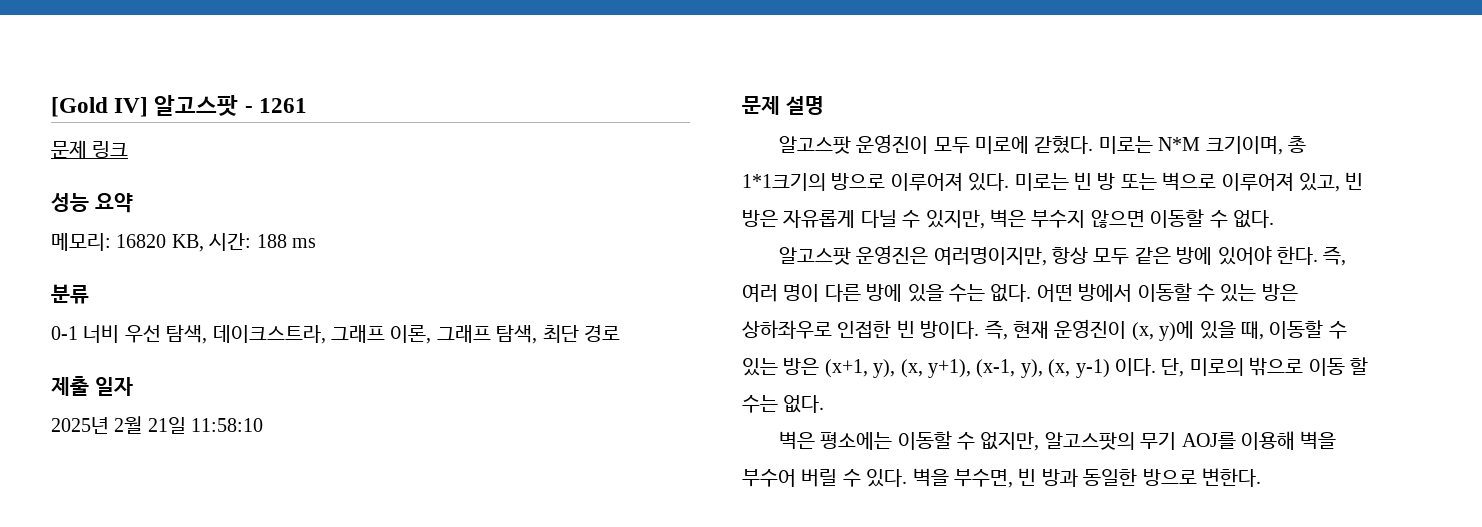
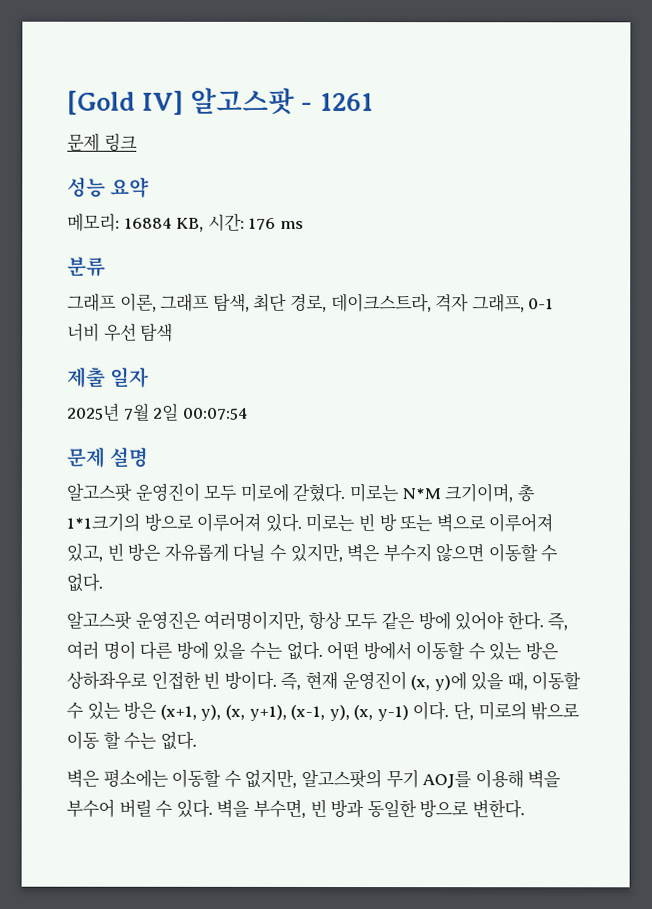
- 메모리: 16820 KB, 시간: 188 ms
+ 메모리: 16884 KB, 시간: 176 ms
- 0-1 너비 우선 탐색, 데이크스트라, 그래프 이론, 그래프 탐색, 최단 경로
+ 그래프 이론, 그래프 탐색, 최단 경로, 데이크스트라, 격자 그래프, 0-1 너비 우선 탐색
- 2025년 2월 21일 11:58:10
+ 2025년 7월 2일 00:07:54

